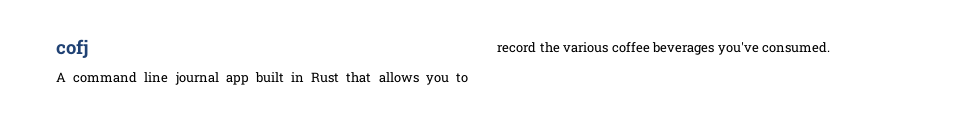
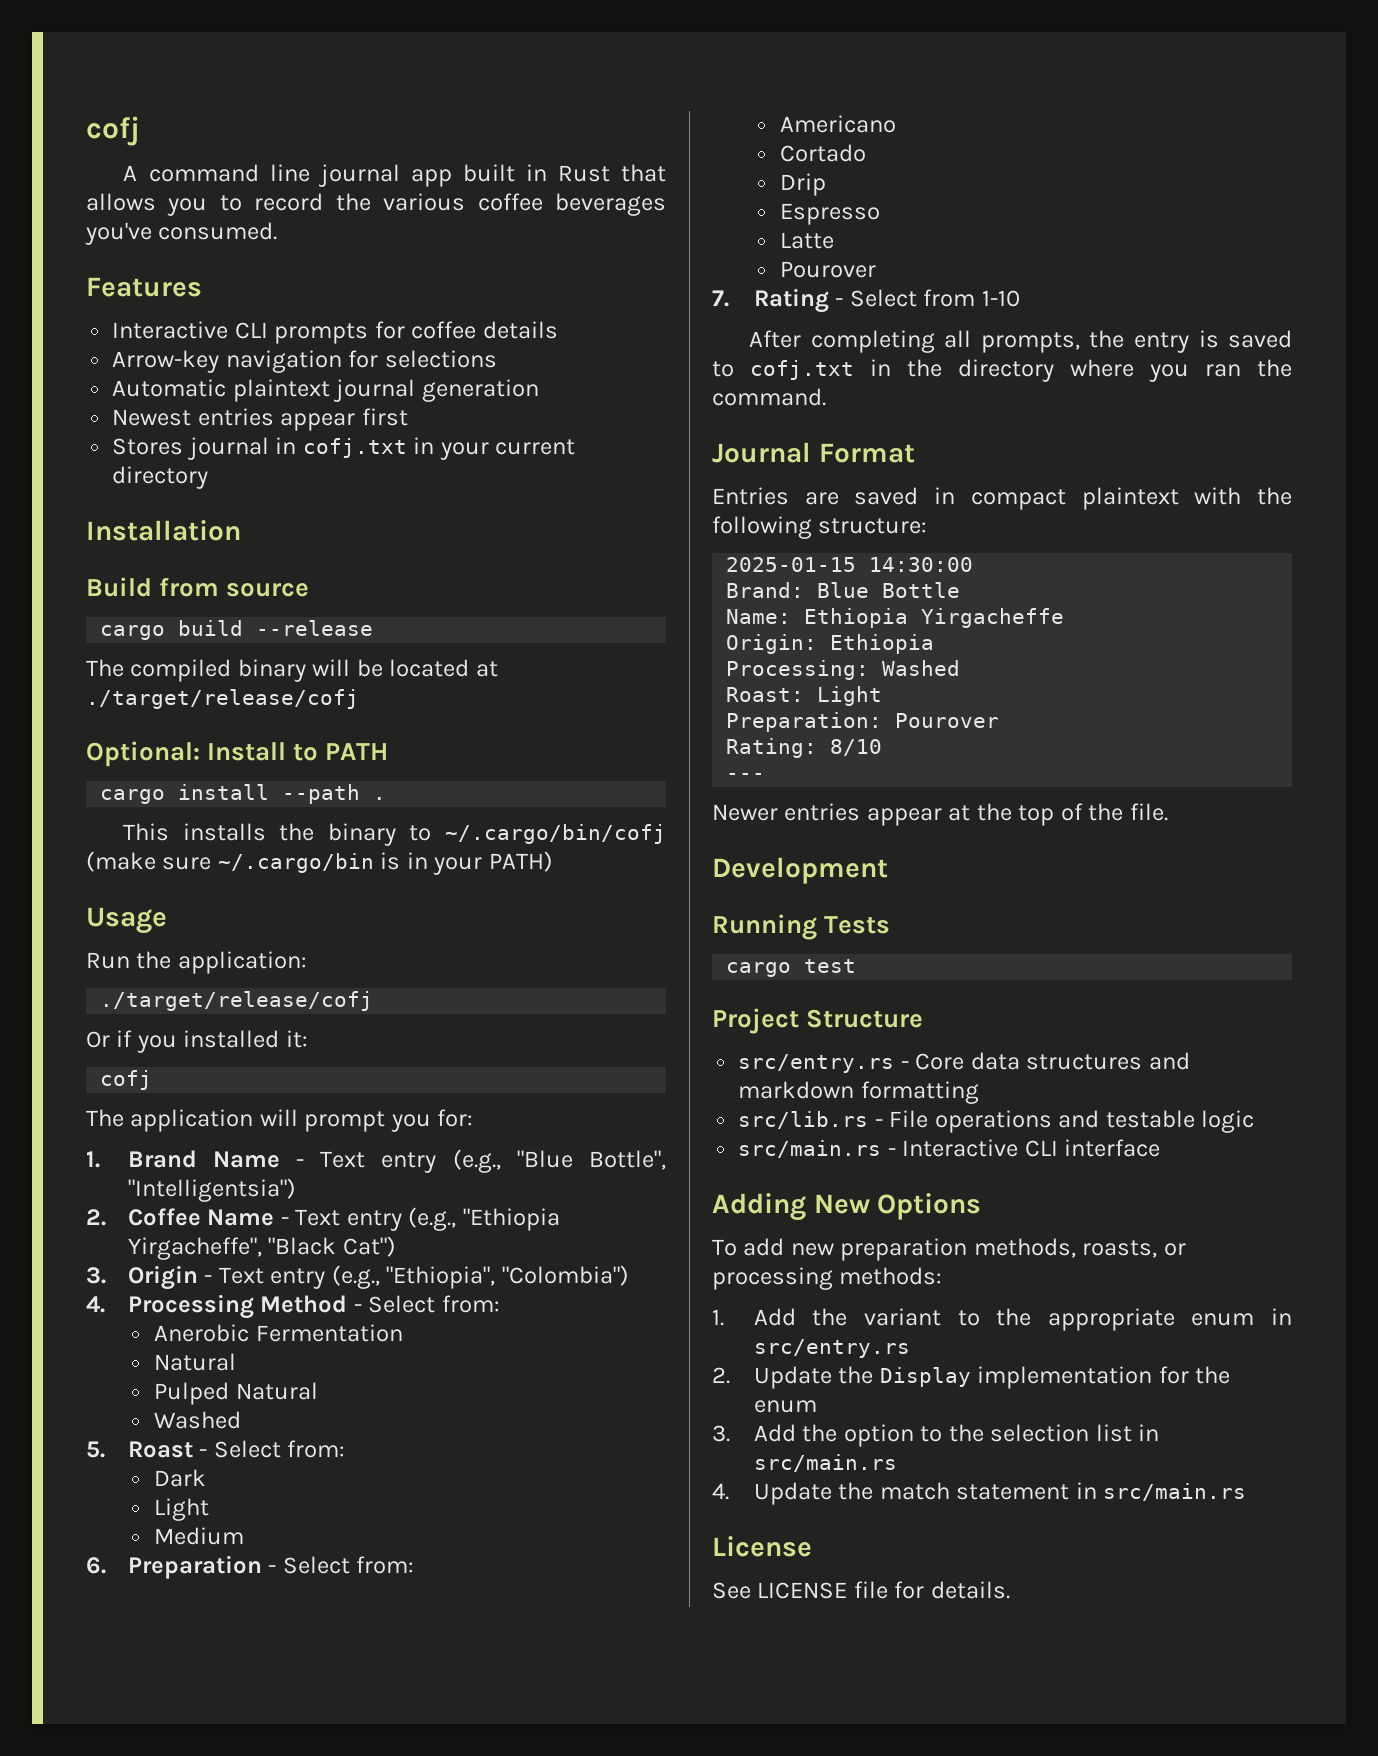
+ Features
+ Interactive CLI prompts for coffee details
+ Arrow-key navigation for selections
+ Automatic plaintext journal generation
+ Newest entries appear first
+ Stores journal in cofj.txt in your current directory
+ Installation
+ Build from source
+ cargo build --release
+ The compiled binary will be located at ./target/release/cofj
+ Optional: Install to PATH
+ cargo install --path .
+ This installs the binary to ~/.cargo/bin/cofj (make sure ~/.cargo/bin is in your PATH)
+ Usage
+ Run the application:
+ ./target/release/cofj
+ Or if you installed it:
+ cofj
+ The application will prompt you for:
+ 1. Brand Name - Text entry (e.g., "Blue Bottle", "Intelligentsia")
+ 2. Coffee Name - Text entry (e.g., "Ethiopia Yirgacheffe", "Black Cat")
+ 3. Origin - Text entry (e.g., "Ethiopia", "Colombia")
+ 4. Processing Method - Select from:
+ Anerobic Fermentation
+ Natural
+ Pulped Natural
+ Washed
+ 5. Roast - Select from:
+ Dark
+ Light
+ Medium
+ 6. Preparation - Select from:
+ Americano
+ Cortado
+ Drip
+ Espresso
+ Latte
+ Pourover
+ 7. Rating - Select from 1-10
+ After completing all prompts, the entry is saved to cofj.txt in the directory where you ran the command.
+ Journal Format
+ Entries are saved in compact plaintext with the following structure:
+ 2025-01-15 14:30:00
+ Brand: Blue Bottle
+ Name: Ethiopia Yirgacheffe
+ Origin: Ethiopia
+ Processing: Washed
+ Roast: Light
+ Preparation: Pourover
+ Rating: 8/10
+ ---
+ Newer entries appear at the top of the file.
+ Development
+ Running Tests
+ cargo test
+ Project Structure
+ src/entry.rs - Core data structures and markdown formatting
+ src/lib.rs - File operations and testable logic
+ src/main.rs - Interactive CLI interface
+ Adding New Options
+ To add new preparation methods, roasts, or processing methods:
+ 1. Add the variant to the appropriate enum in src/entry.rs
+ 2. Update the Display implementation for the enum
+ 3. Add the option to the selection list in src/main.rs
+ 4. Update the match statement in src/main.rs
+ License
+ See LICENSE file for details.

